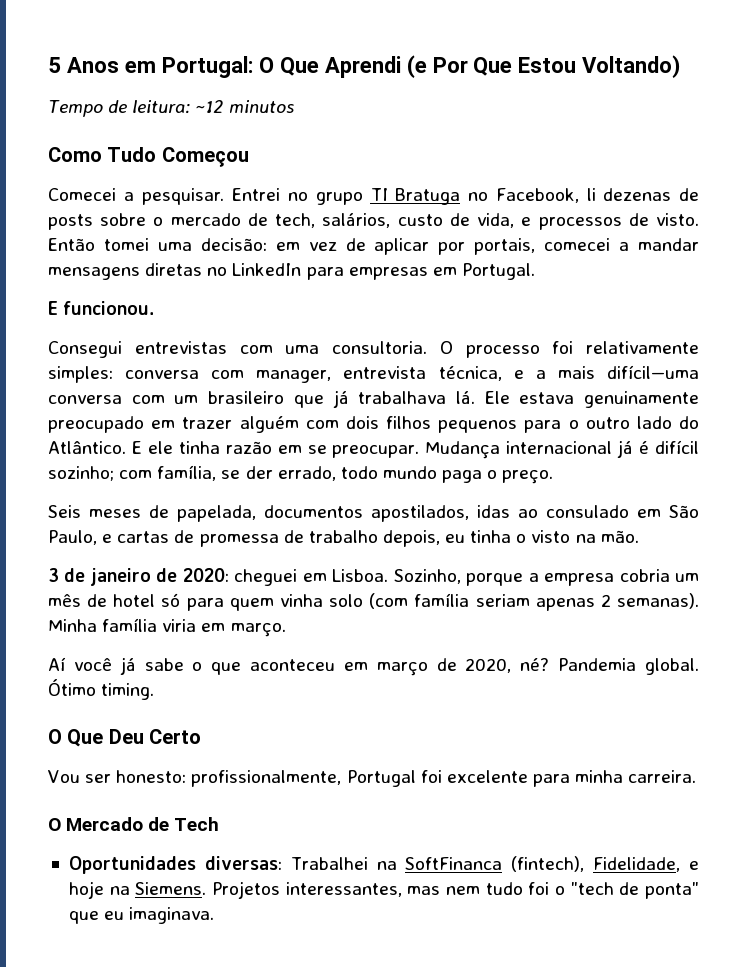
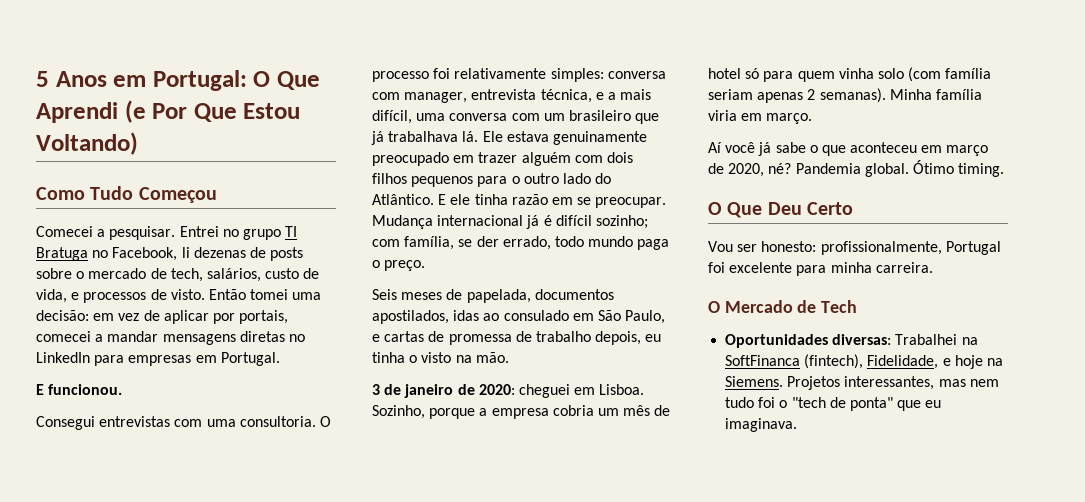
- Tempo de leitura: ~12 minutos
- O processo foi relativamente simples: conversa com manager, entrevista técnica, e a mais difícil—uma conversa com um brasileiro que já trabalhava lá.
+ O processo foi relativamente simples: conversa com manager, entrevista técnica, e a mais difícil, uma conversa com um brasileiro que já trabalhava lá.

